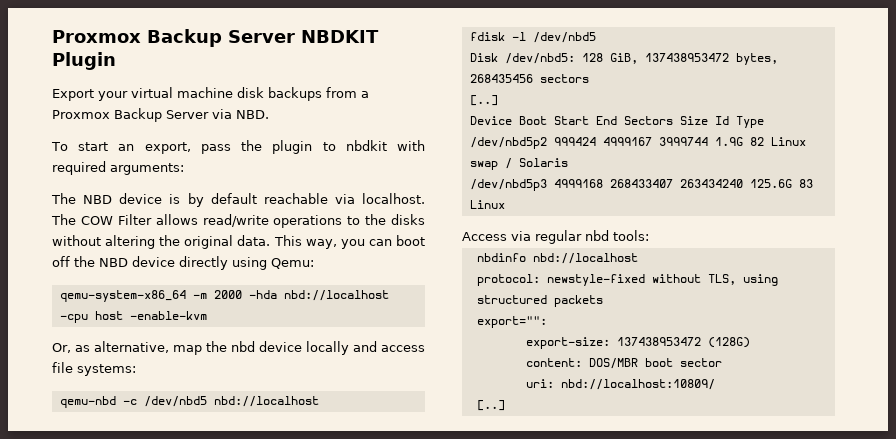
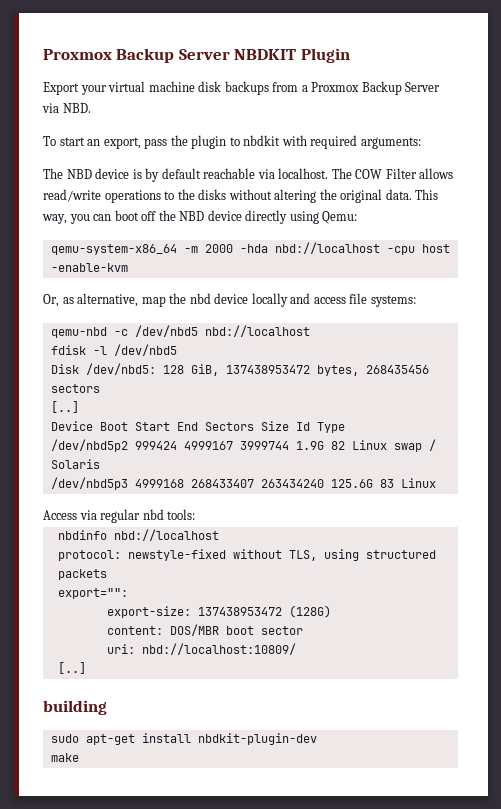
+ building
+ sudo apt-get install nbdkit-plugin-dev
+ make

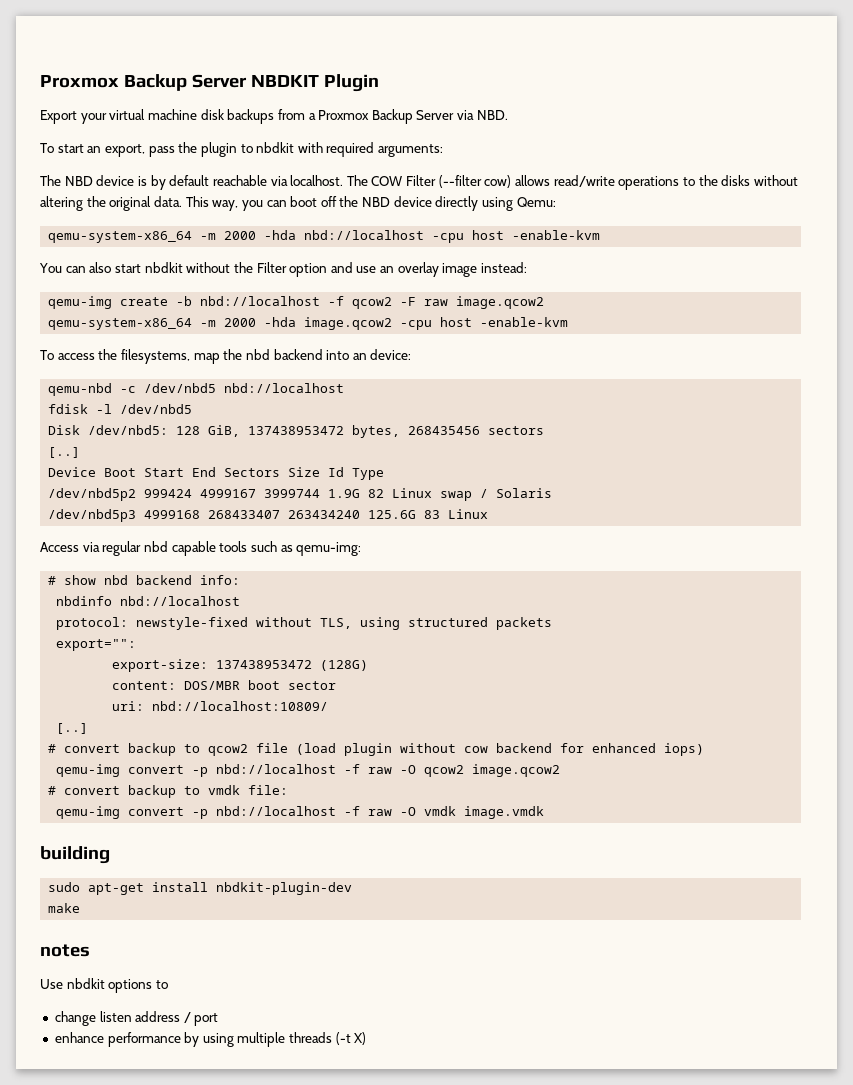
- The COW Filter allows read/write operations to the disks without altering the original data.
+ The COW Filter (--filter cow) allows read/write operations to the disks without altering the original data.
- Or, as alternative, map the nbd device locally and access file systems:
+ You can also start nbdkit without the Filter option and use an overlay image instead:
+ qemu-img create -b nbd://localhost -f qcow2 -F raw image.qcow2
+ qemu-system-x86_64 -m 2000 -hda image.qcow2 -cpu host -enable-kvm
+ To access the filesystems, map the nbd backend into an device:
- Access via regular nbd tools:
+ Access via regular nbd capable tools such as qemu-img:
+ # show nbd backend info:
+ # convert backup to qcow2 file (load plugin without cow backend for enhanced iops)
+ qemu-img convert -p nbd://localhost -f raw -O qcow2 image.qcow2
+ # convert backup to vmdk file:
+ qemu-img convert -p nbd://localhost -f raw -O vmdk image.vmdk
+ notes
+ Use nbdkit options to
+ change listen address / port
+ enhance performance by using multiple threads (-t X)

